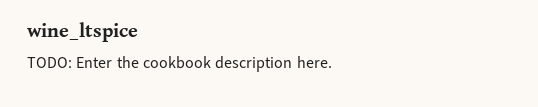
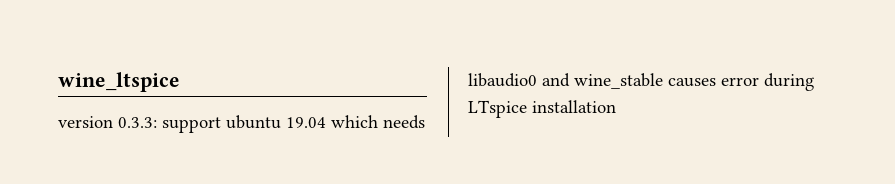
- TODO: Enter the cookbook description here.
+ version 0.3.3: support ubuntu 19.04 which needs libaudio0 and wine_stable causes error during LTspice installation

